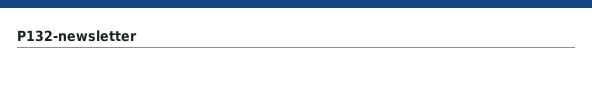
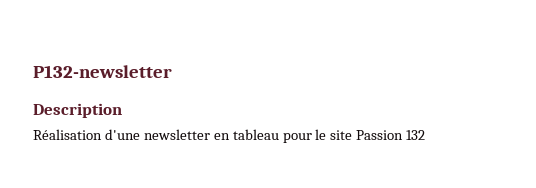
+ Description
+ Réalisation d'une newsletter en tableau pour le site Passion 132

